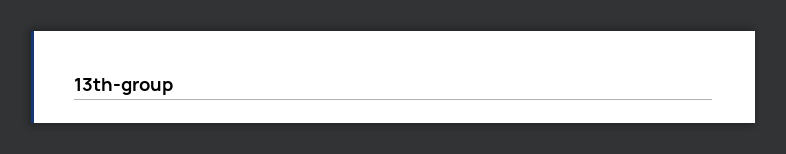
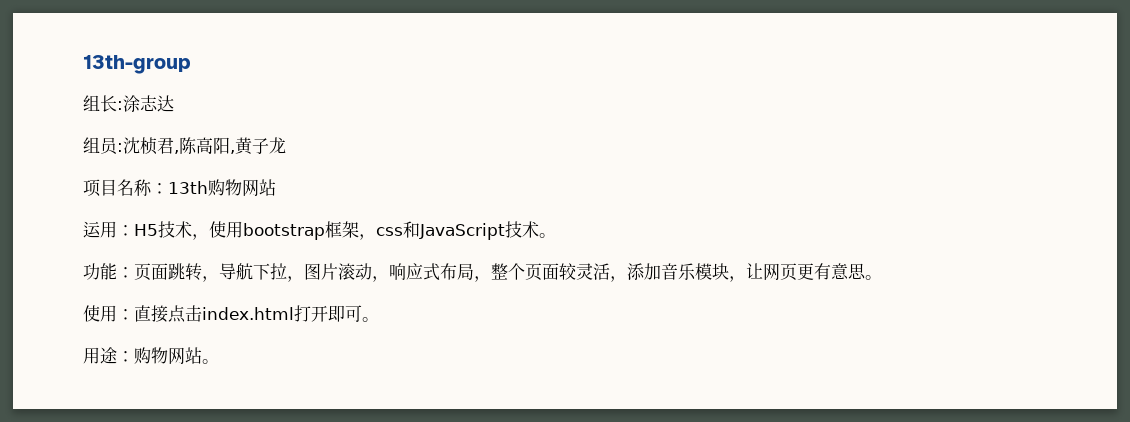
+ 组长:涂志达
+ 组员:沈桢君,陈高阳,黄子龙
+ 项目名称：13th购物网站
+ 运用：H5技术，使用bootstrap框架，css和JavaScript技术。
+ 功能：页面跳转，导航下拉，图片滚动，响应式布局，整个页面较灵活，添加音乐模块，让网页更有意思。
+ 使用：直接点击index.html打开即可。
+ 用途：购物网站。

